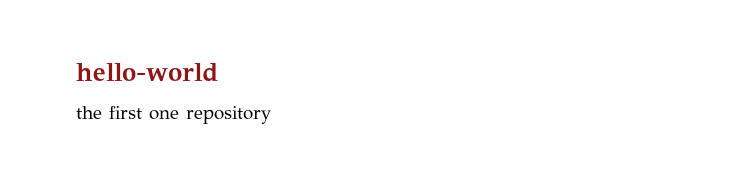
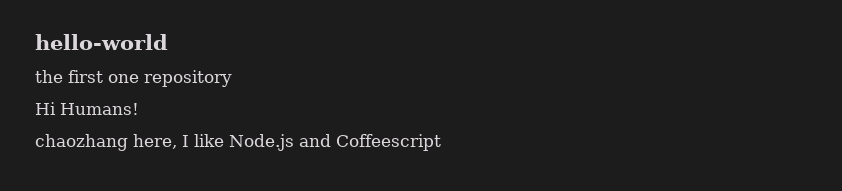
+ Hi Humans!
+ chaozhang here, I like Node.js and Coffeescript

